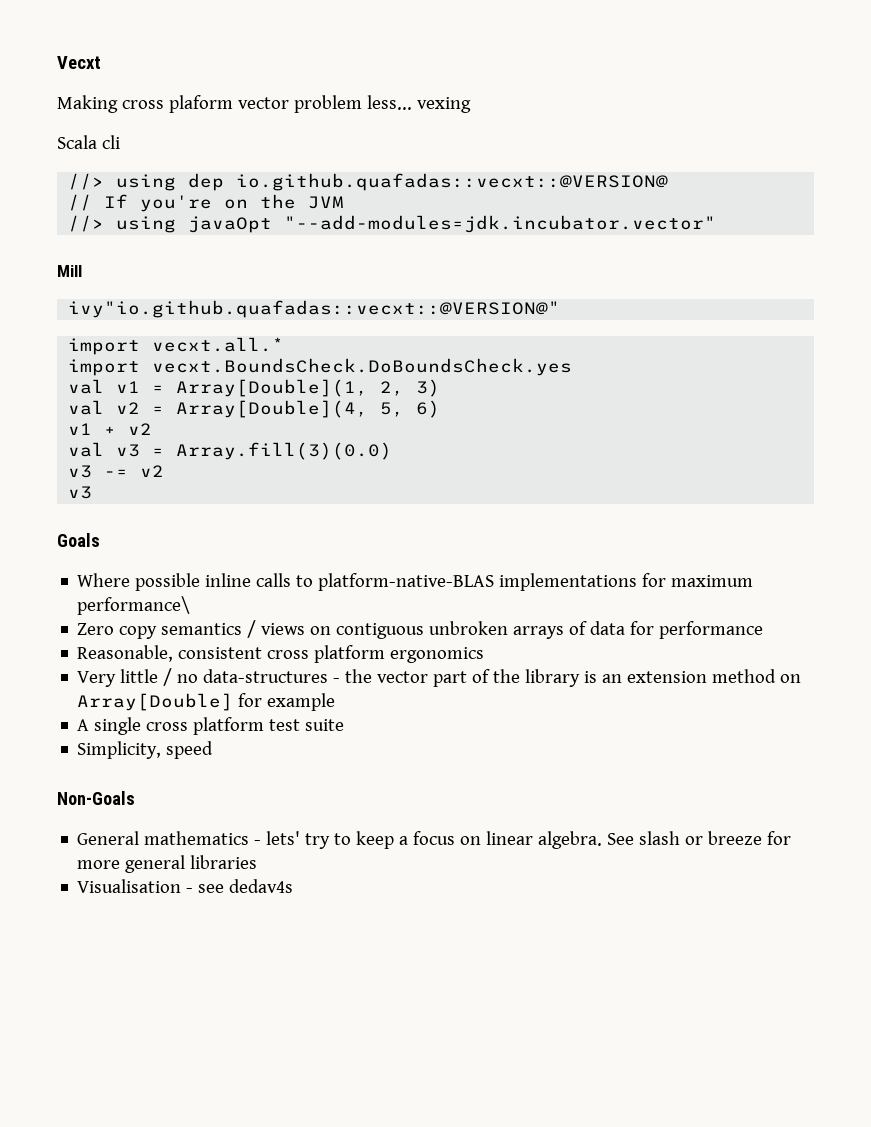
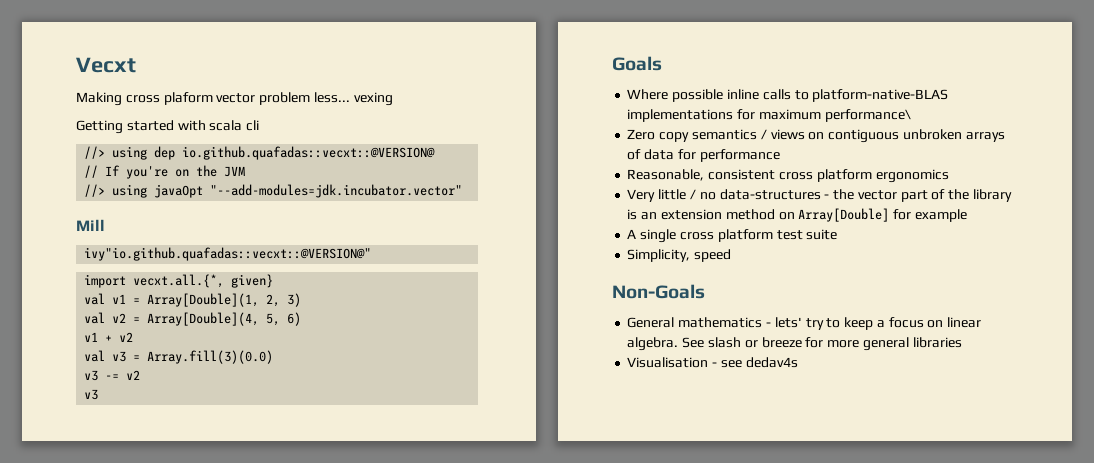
- Scala cli
+ Getting started with scala cli
- import vecxt.all.*
- import vecxt.BoundsCheck.DoBoundsCheck.yes
+ import vecxt.all.{*, given}

